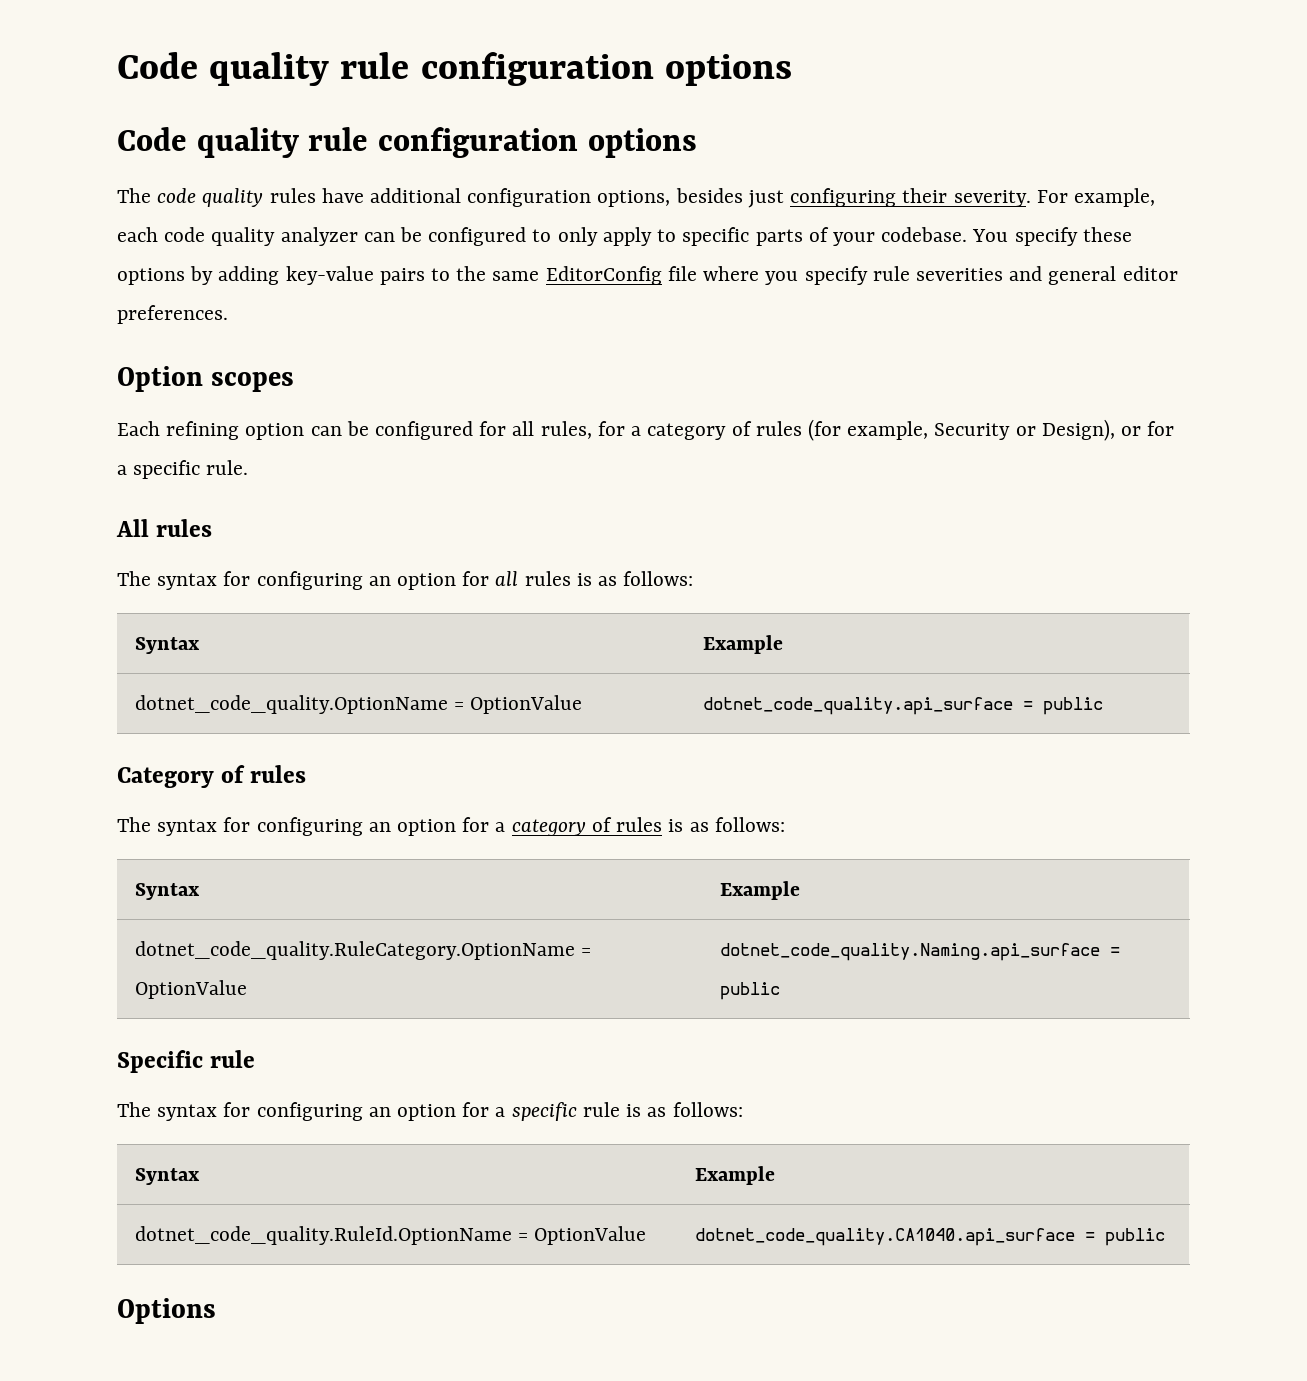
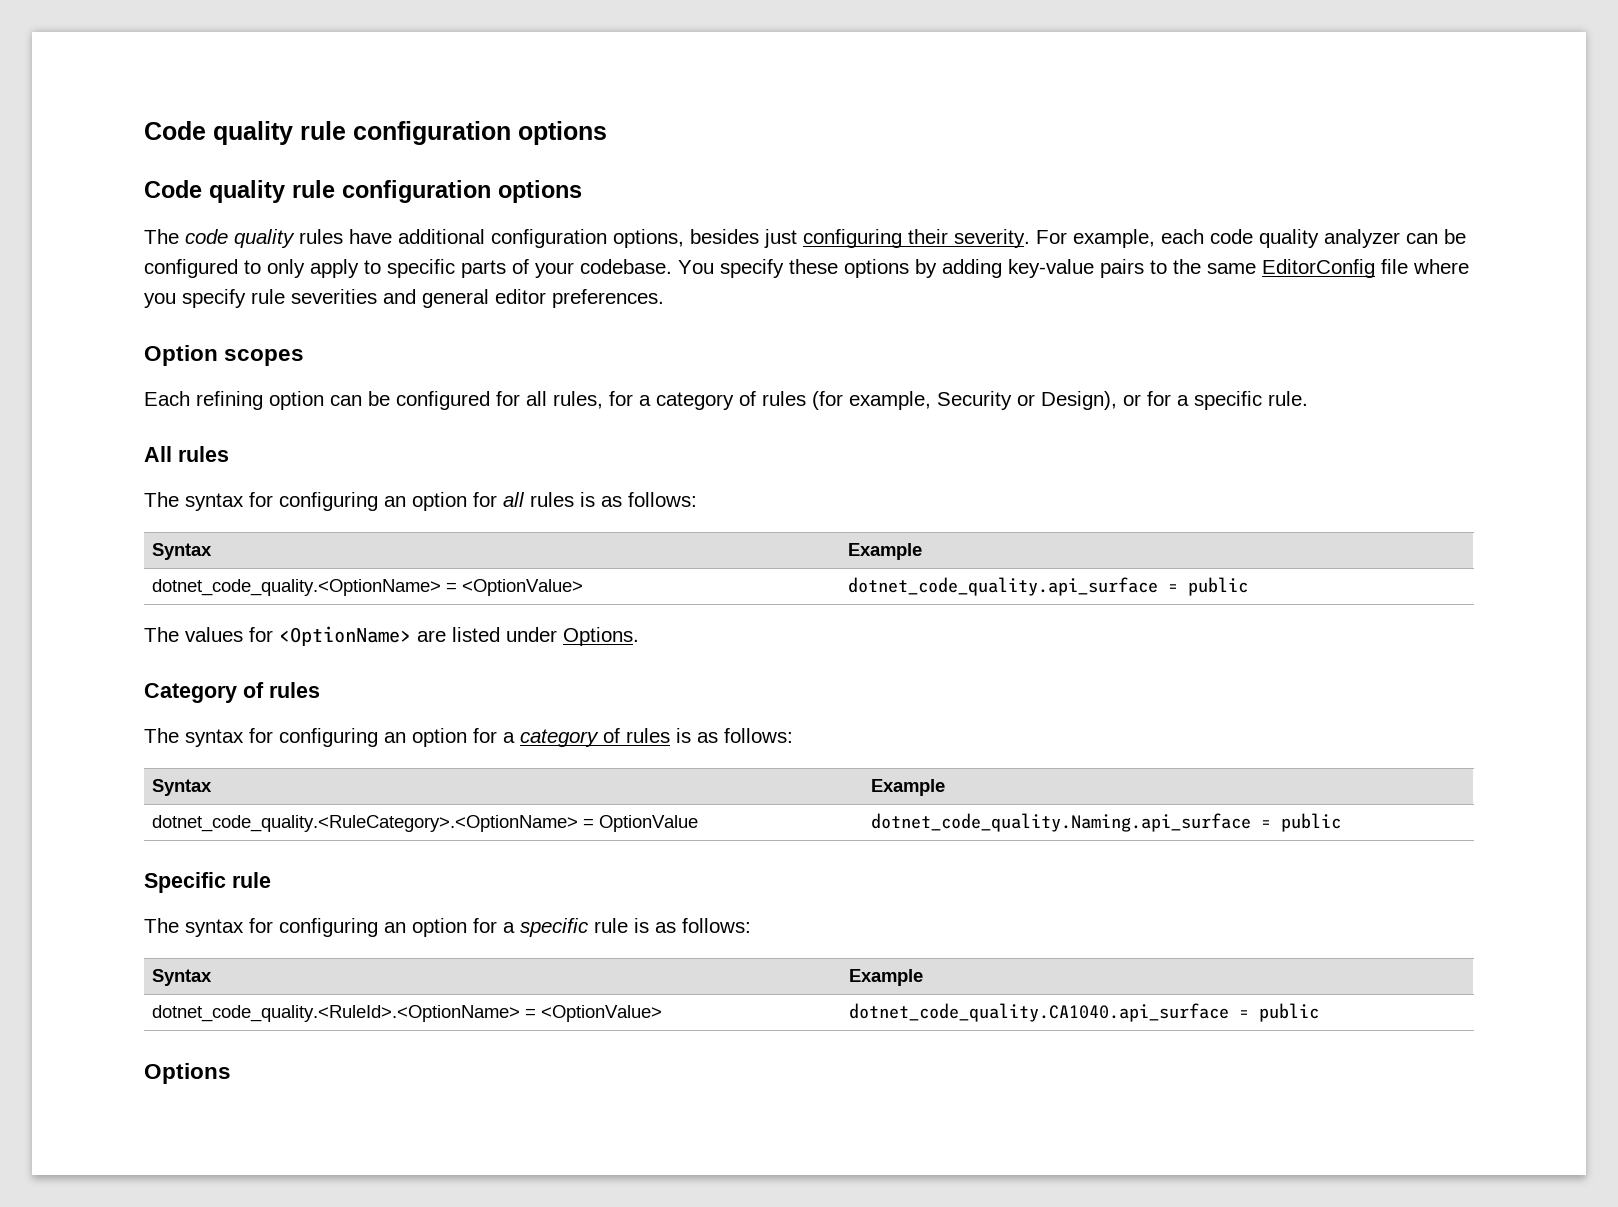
- dotnet_code_quality.OptionName = OptionValue | dotnet_code_quality.api_surface = public
+ dotnet_code_quality.<OptionName> = <OptionValue> | dotnet_code_quality.api_surface = public
+ The values for <OptionName> are listed under Options.
- dotnet_code_quality.RuleCategory.OptionName = OptionValue | dotnet_code_quality.Naming.api_surface = public
+ dotnet_code_quality.<RuleCategory>.<OptionName> = OptionValue | dotnet_code_quality.Naming.api_surface = public
- dotnet_code_quality.RuleId.OptionName = OptionValue | dotnet_code_quality.CA1040.api_surface = public
+ dotnet_code_quality.<RuleId>.<OptionName> = <OptionValue> | dotnet_code_quality.CA1040.api_surface = public

